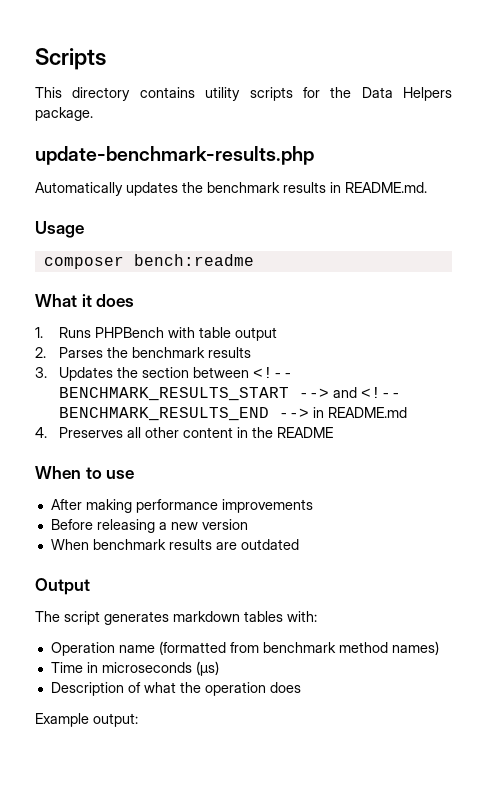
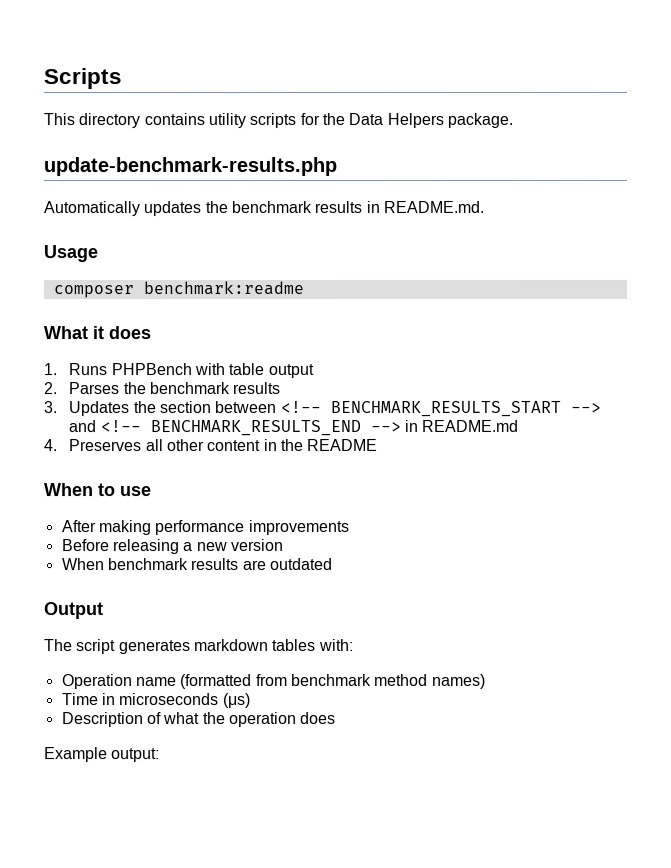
- composer bench:readme
+ composer benchmark:readme

